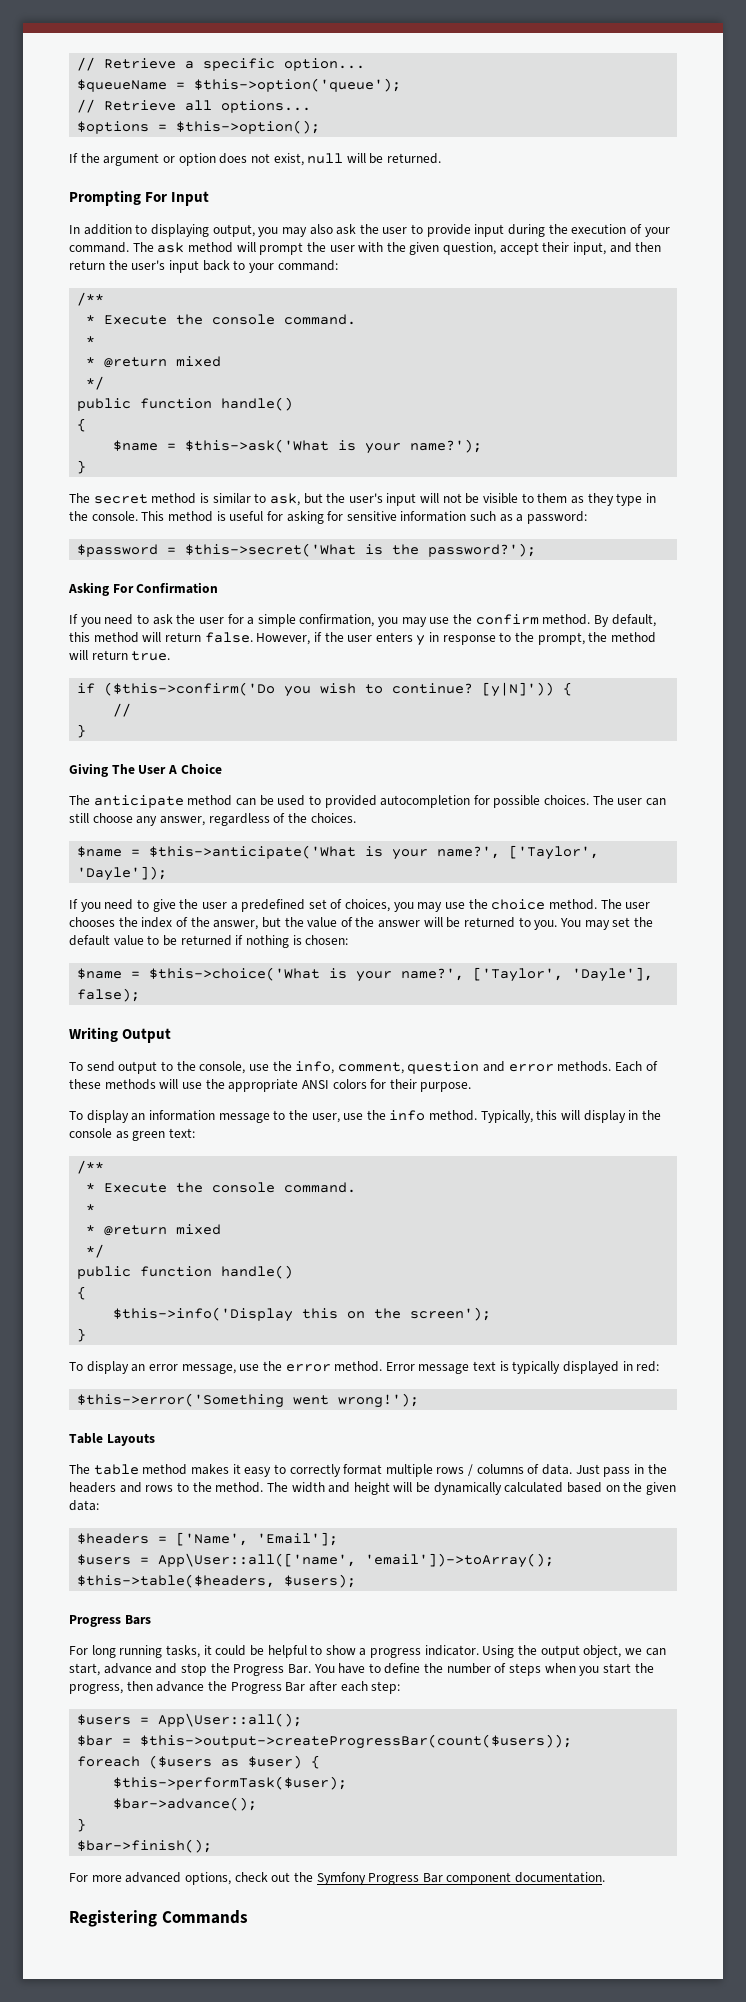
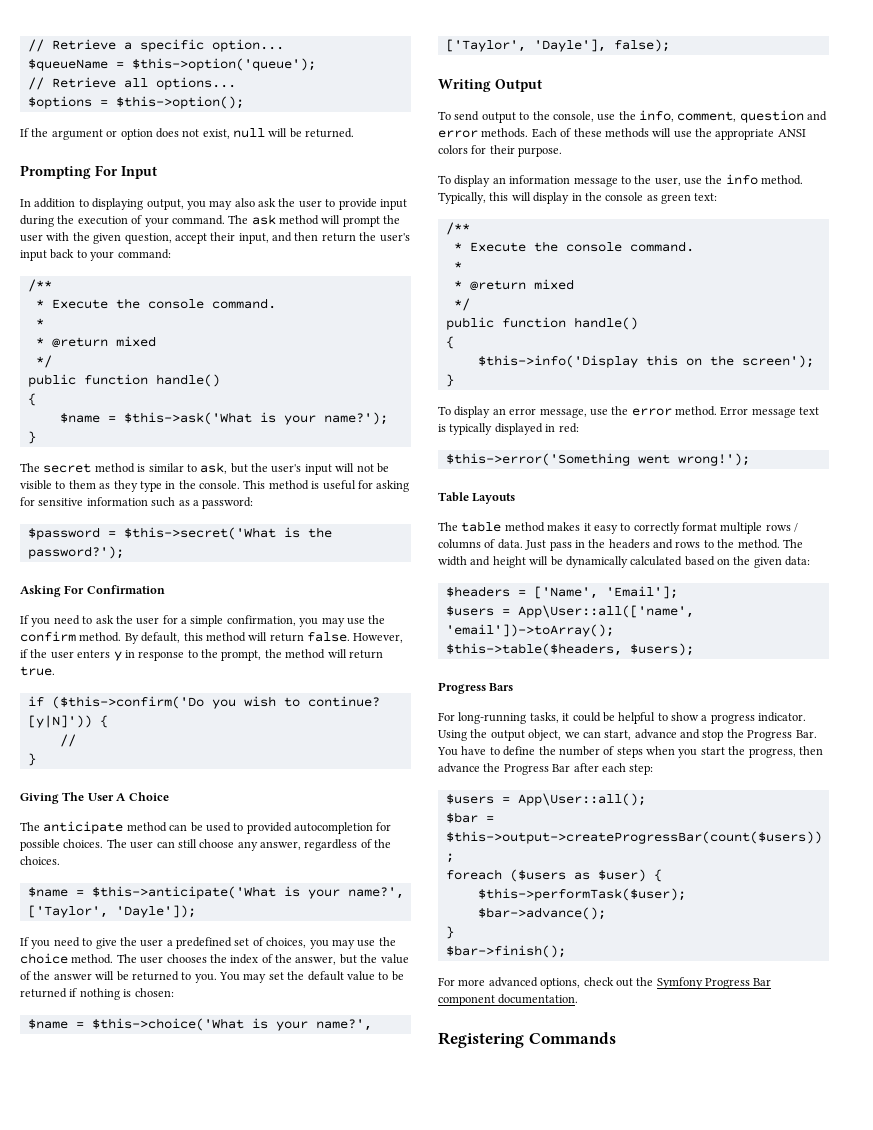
- For long running tasks, it could be helpful to show a progress indicator.
+ For long-running tasks, it could be helpful to show a progress indicator.

